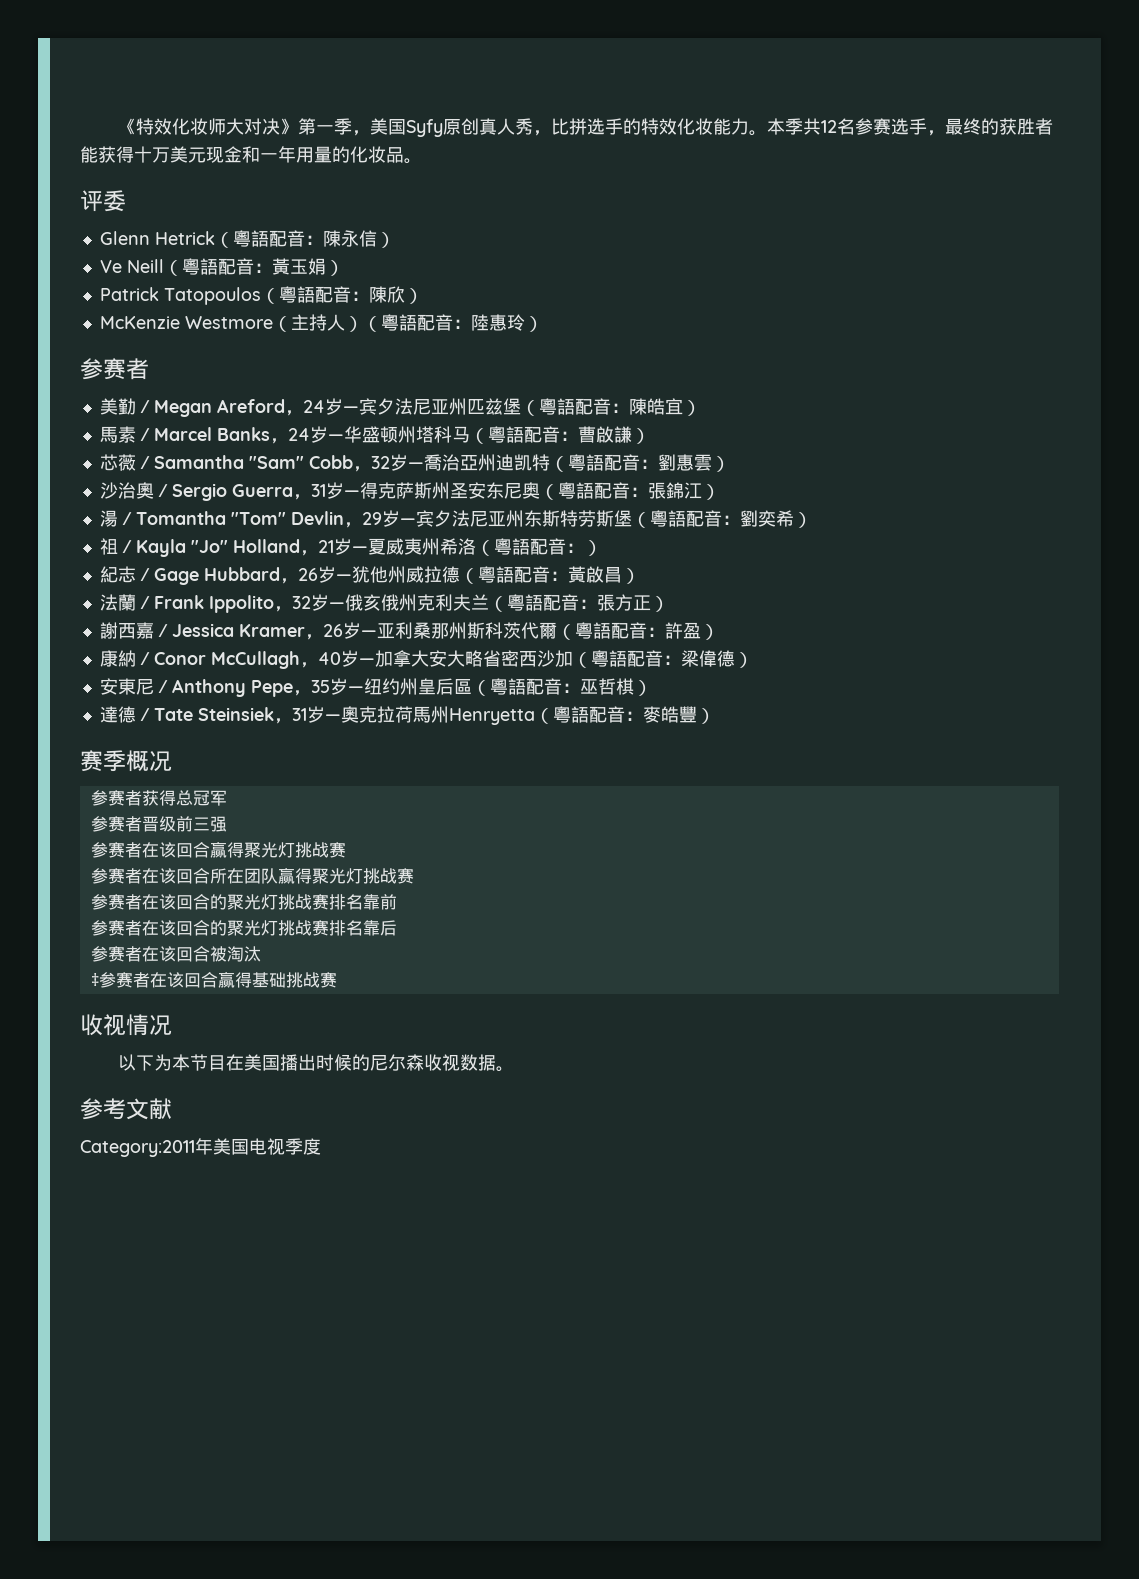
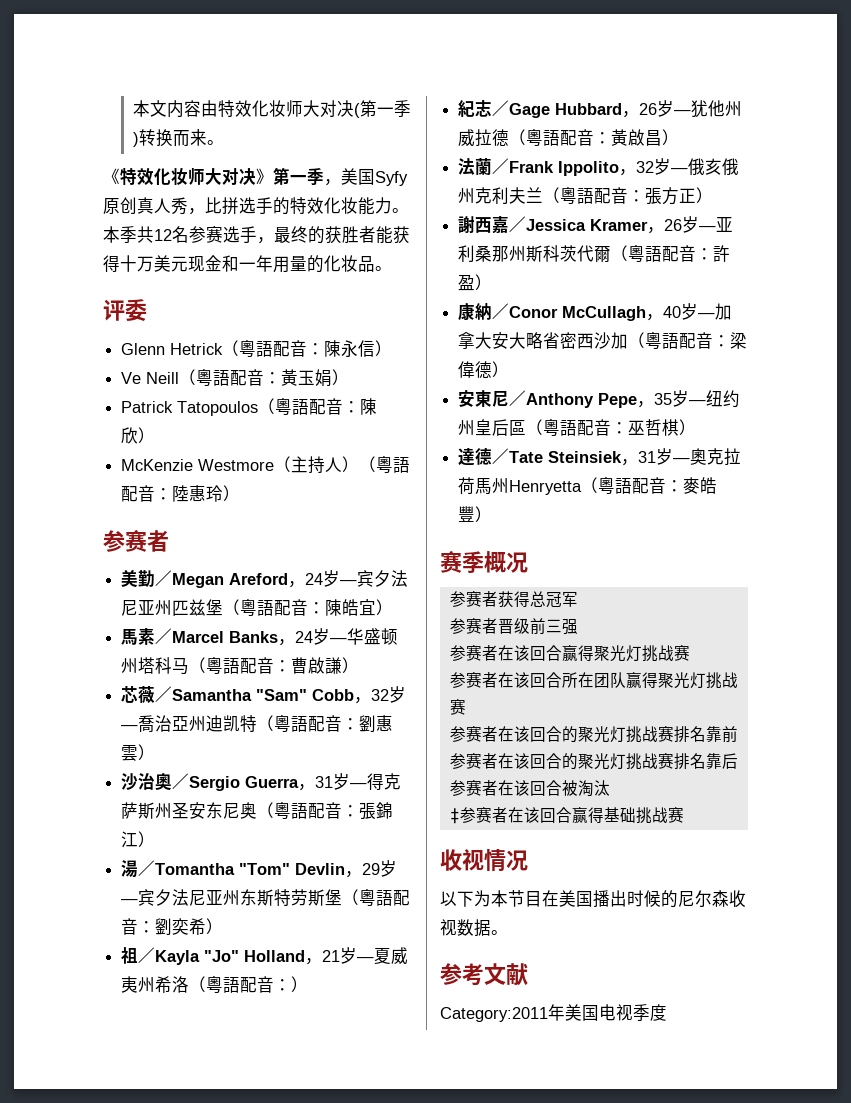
+ 本文内容由特效化妆师大对决(第一季)转换而来。

